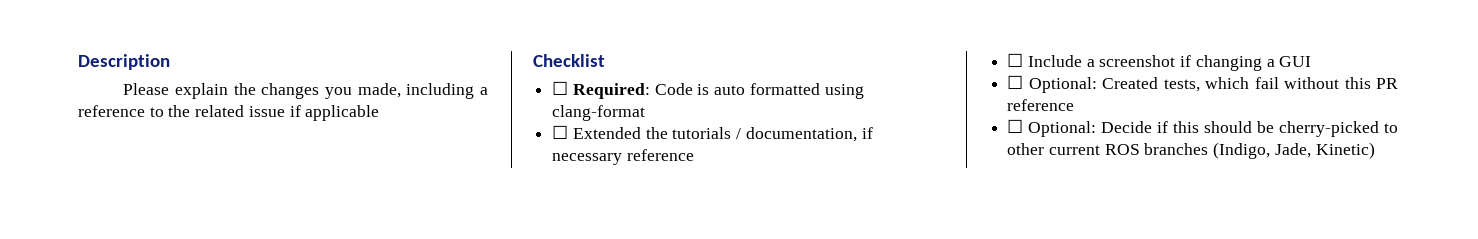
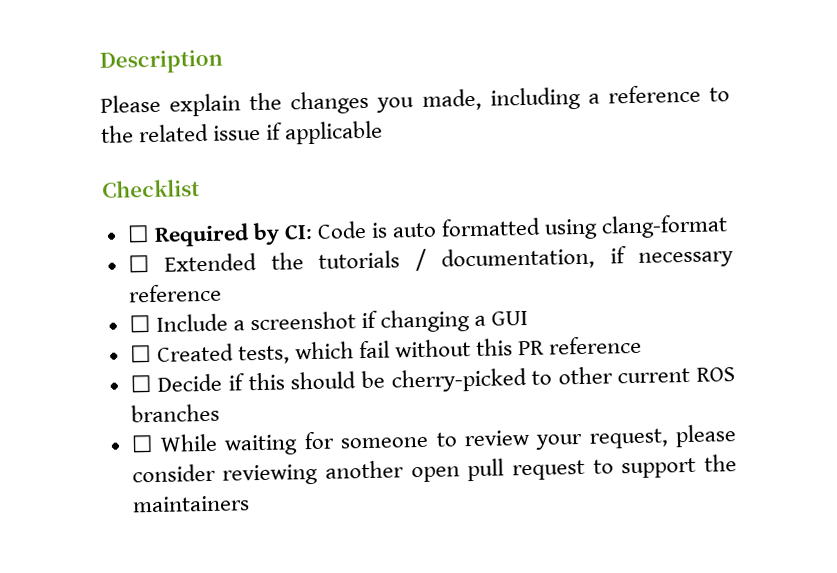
- ☐ Required: Code is auto formatted using clang-format
+ ☐ Required by CI: Code is auto formatted using clang-format
- ☐ Optional: Created tests, which fail without this PR reference
+ ☐ Created tests, which fail without this PR reference
- ☐ Optional: Decide if this should be cherry-picked to other current ROS branches (Indigo, Jade, Kinetic)
+ ☐ Decide if this should be cherry-picked to other current ROS branches
+ ☐ While waiting for someone to review your request, please consider reviewing another open pull request to support the maintainers

